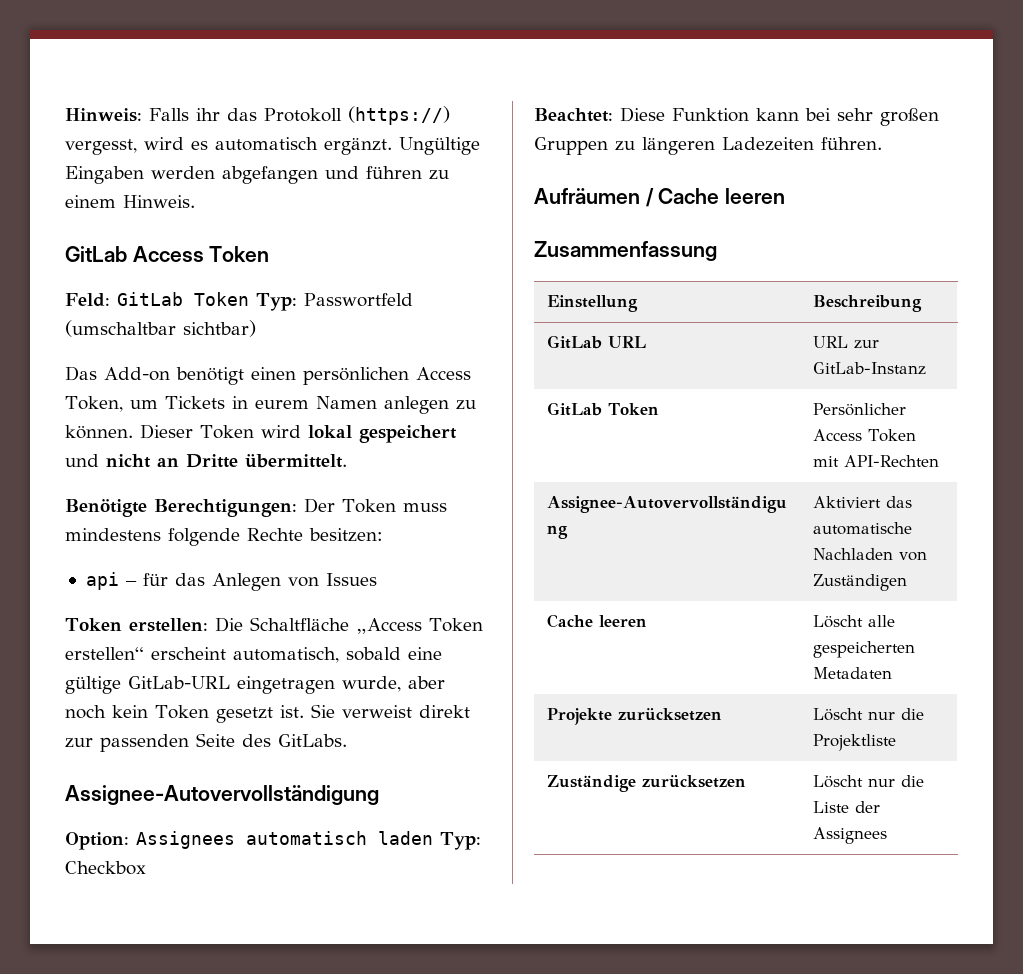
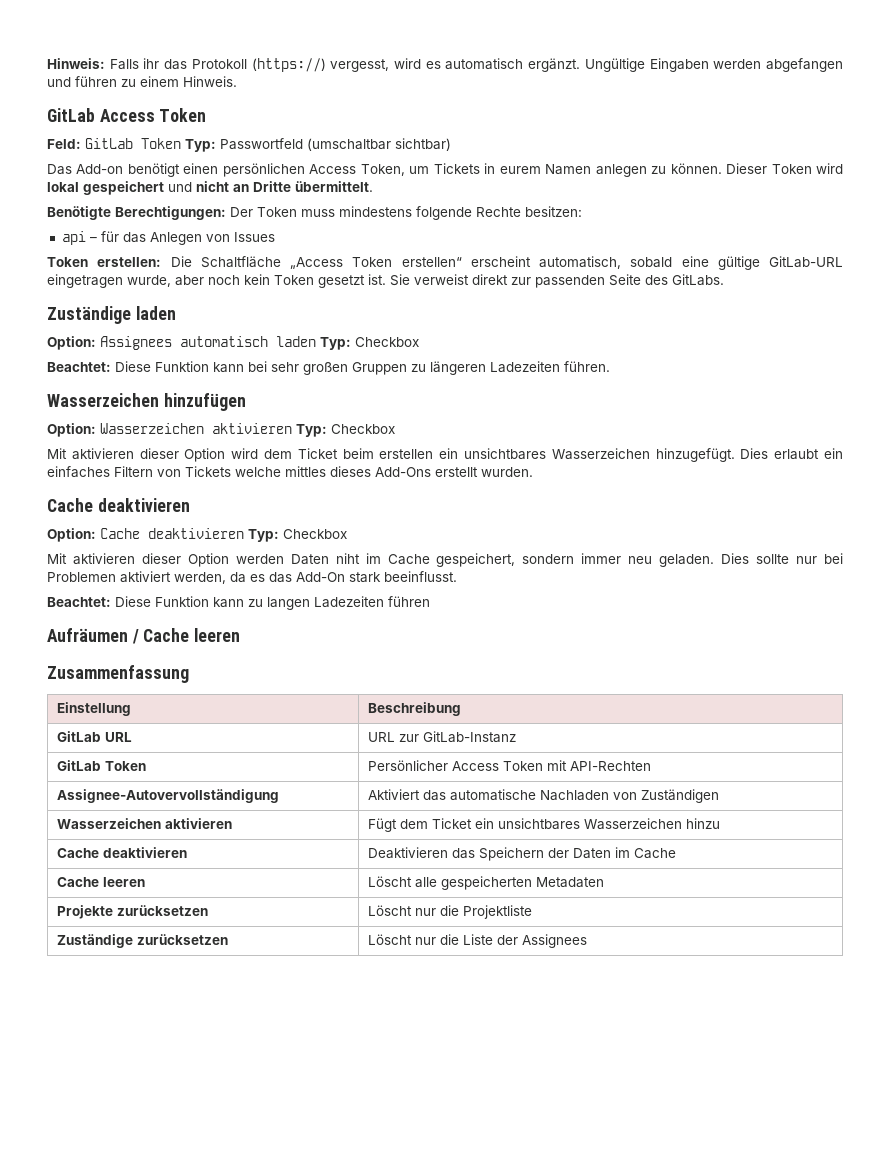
  Sie verweist direkt zur passenden Seite des GitLabs.
- Assignee-Autovervollständigung
+ Zuständige laden
+ Wasserzeichen hinzufügen
+ Option: Wasserzeichen aktivieren Typ: Checkbox
+ Mit aktivieren dieser Option wird dem Ticket beim erstellen ein unsichtbares Wasserzeichen hinzugefügt. Dies erlaubt ein einfaches Filtern von Tickets welche mittles dieses Add-Ons erstellt wurden.
+ Cache deaktivieren
+ Option: Cache deaktivieren Typ: Checkbox
+ Mit aktivieren dieser Option werden Daten niht im Cache gespeichert, sondern immer neu geladen. Dies sollte nur bei Problemen aktiviert werden, da es das Add-On stark beeinflusst.
+ Beachtet: Diese Funktion kann zu langen Ladezeiten führen
+ Wasserzeichen aktivieren | Fügt dem Ticket ein unsichtbares Wasserzeichen hinzu
+ Cache deaktivieren | Deaktivieren das Speichern der Daten im Cache

